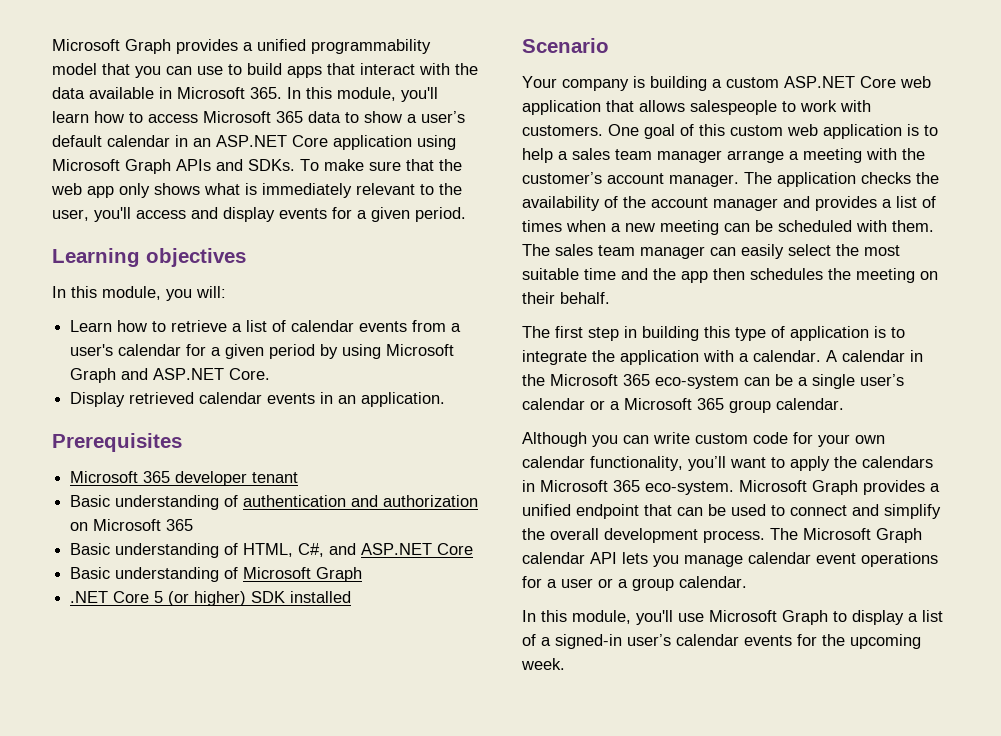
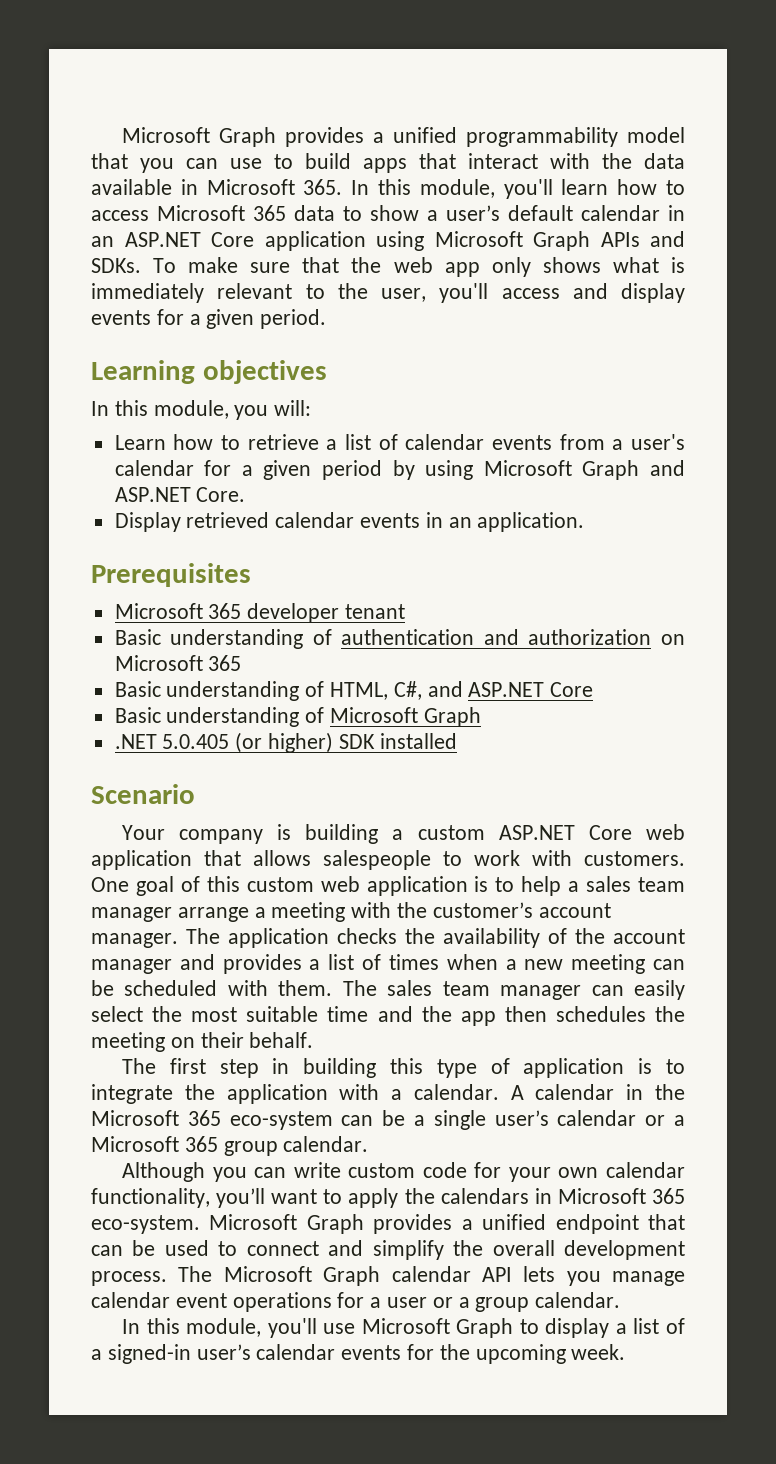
- .NET Core 5 (or higher) SDK installed
+ .NET 5.0.405 (or higher) SDK installed

